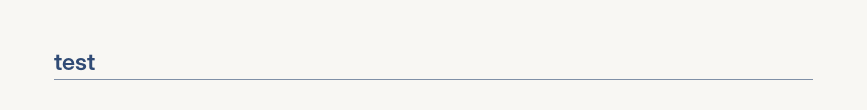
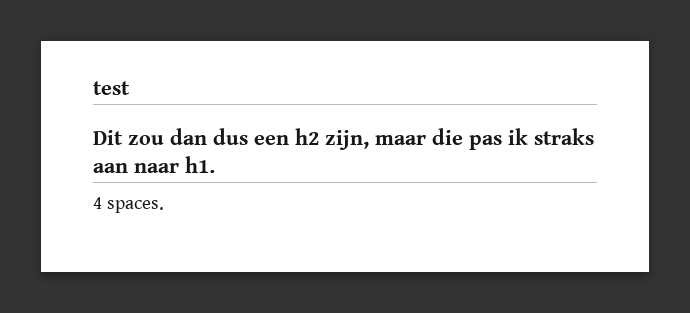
+ Dit zou dan dus een h2 zijn, maar die pas ik straks aan naar h1.
+ 4 spaces.

